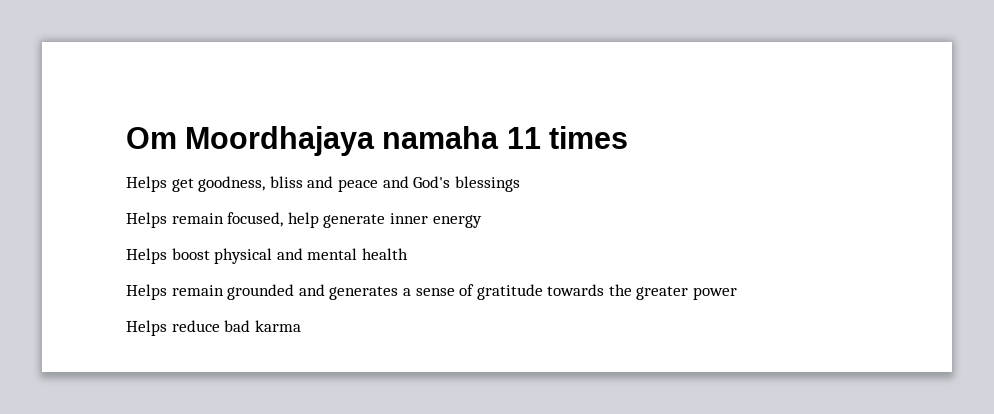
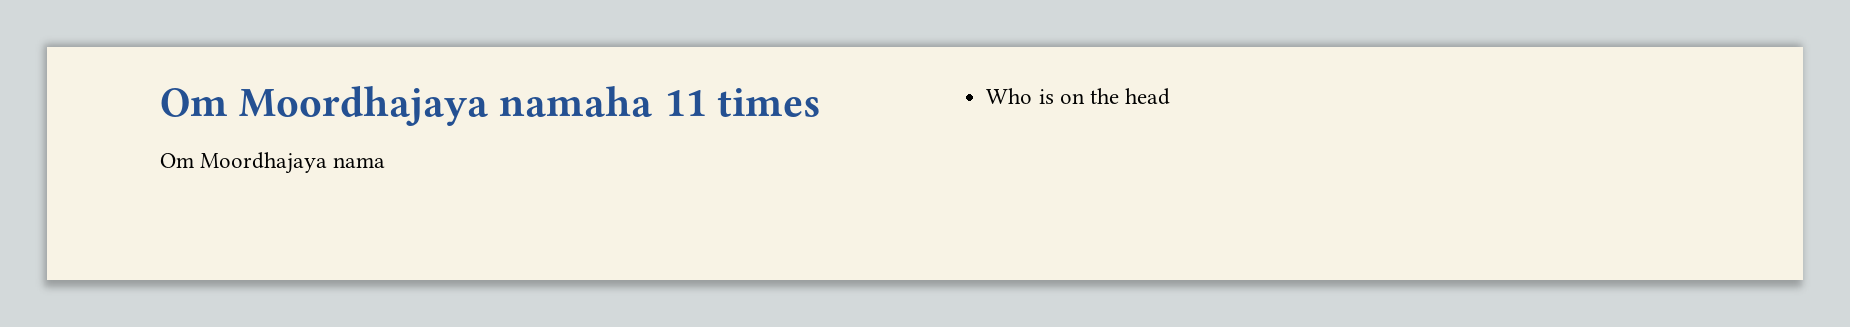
- Helps get goodness, bliss and peace and God's blessings
- Helps remain focused, help generate inner energy
- Helps boost physical and mental health
- Helps remain grounded and generates a sense of gratitude towards the greater power
- Helps reduce bad karma
+ Om Moordhajaya nama
+ Who is on the head

